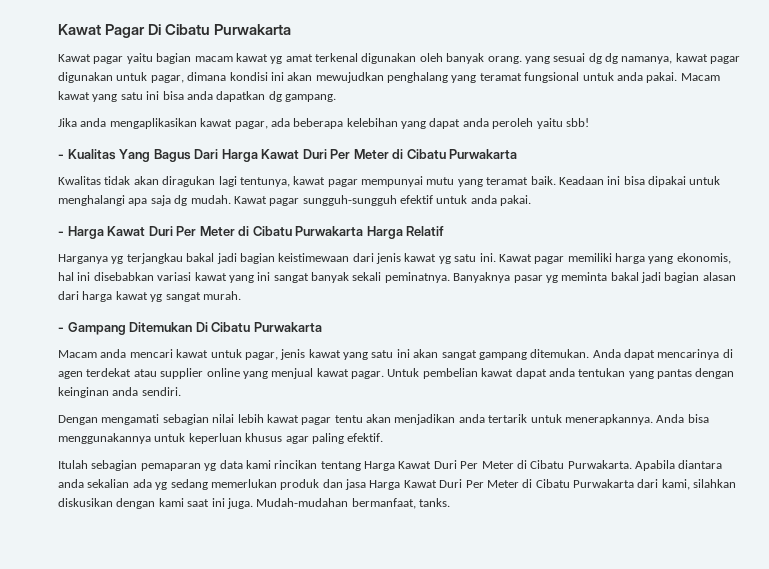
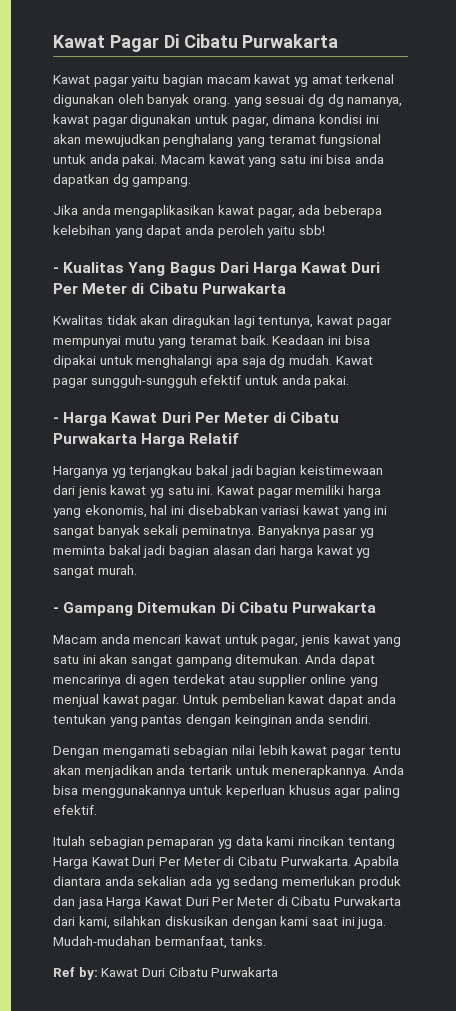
+ Ref by: Kawat Duri Cibatu Purwakarta

